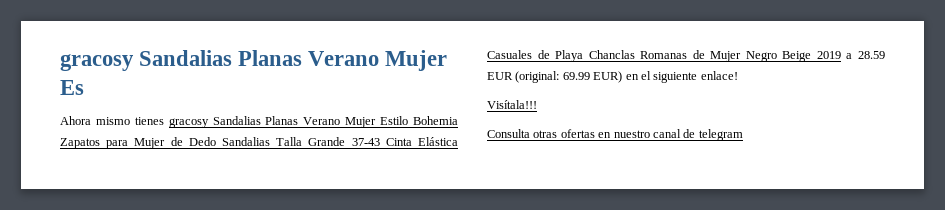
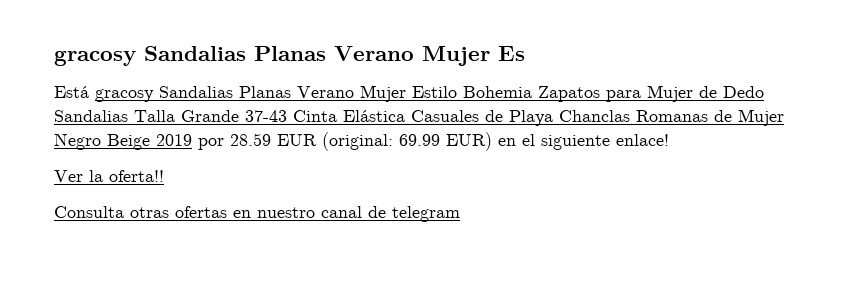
- Ahora mismo tienes gracosy Sandalias Planas Verano Mujer Estilo Bohemia Zapatos para Mujer de Dedo Sandalias Talla Grande 37-43 Cinta Elástica Casuales de Playa Chanclas Romanas de Mujer Negro Beige 2019 a 28.59 EUR (original: 69.99 EUR) en el siguiente enlace!
+ Está gracosy Sandalias Planas Verano Mujer Estilo Bohemia Zapatos para Mujer de Dedo Sandalias Talla Grande 37-43 Cinta Elástica Casuales de Playa Chanclas Romanas de Mujer Negro Beige 2019 por 28.59 EUR (original: 69.99 EUR) en el siguiente enlace!
- Visítala!!!
+ Ver la oferta!!

